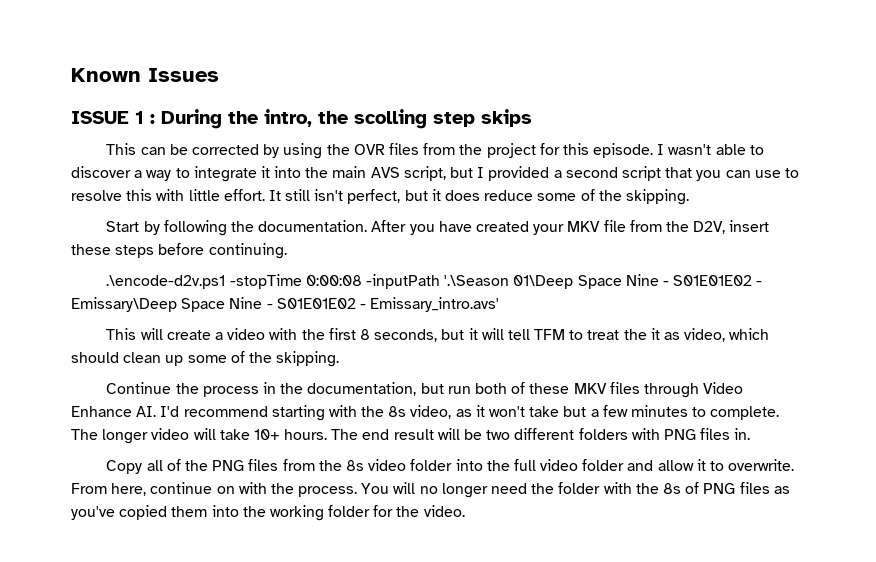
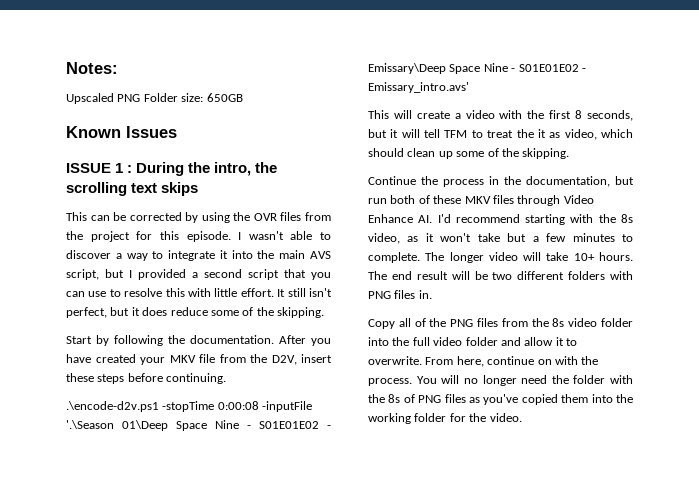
+ Notes:
+ Upscaled PNG Folder size: 650GB
- ISSUE 1 : During the intro, the scolling step skips
+ ISSUE 1 : During the intro, the scrolling text skips
- .\encode-d2v.ps1 -stopTime 0:00:08 -inputPath '.\Season 01\Deep Space Nine - S01E01E02 - Emissary\Deep Space Nine - S01E01E02 - Emissary_intro.avs'
+ .\encode-d2v.ps1 -stopTime 0:00:08 -inputFile '.\Season 01\Deep Space Nine - S01E01E02 - Emissary\Deep Space Nine - S01E01E02 - Emissary_intro.avs'

